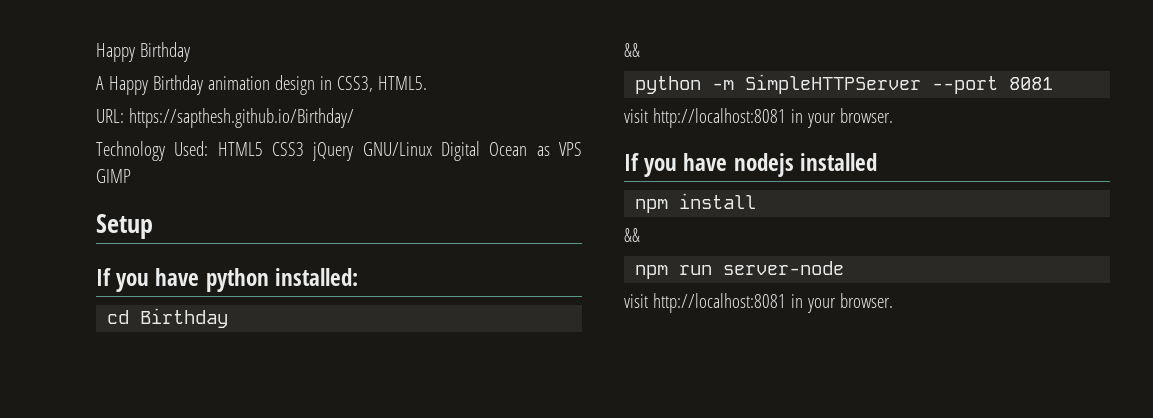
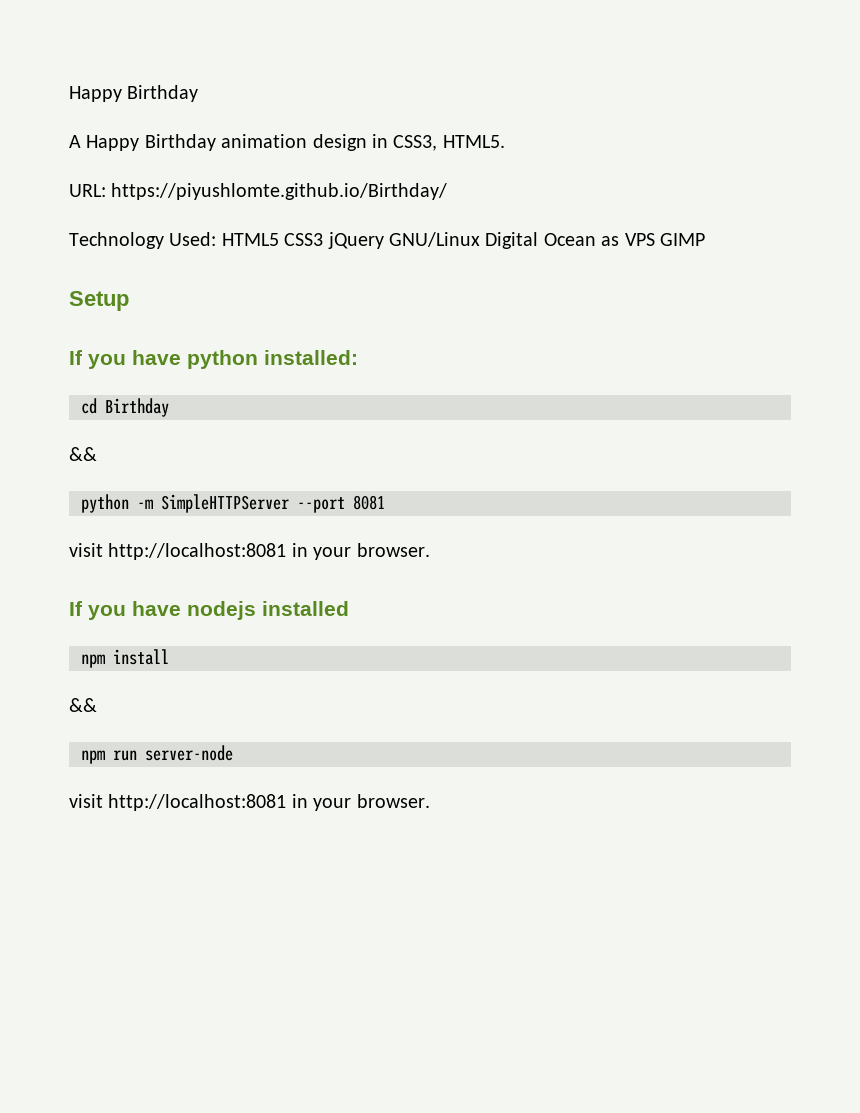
- URL: https://sapthesh.github.io/Birthday/
+ URL: https://piyushlomte.github.io/Birthday/

